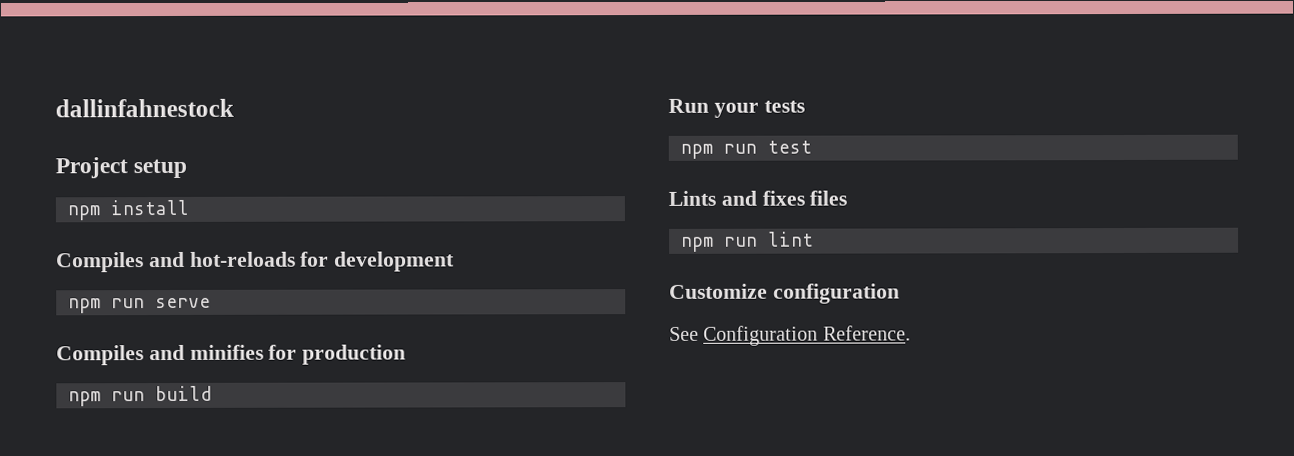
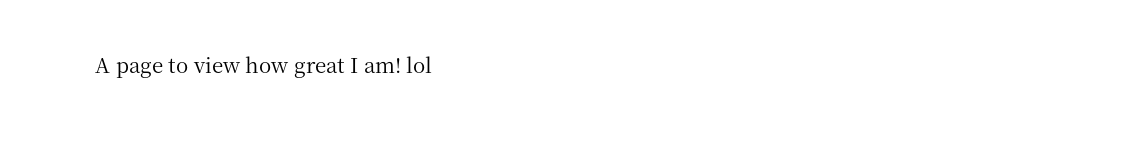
- dallinfahnestock
- Project setup
- npm install
- Compiles and hot-reloads for development
- npm run serve
- Compiles and minifies for production
- npm run build
- Run your tests
- npm run test
- Lints and fixes files
- npm run lint
- Customize configuration
- See Configuration Reference.
+ A page to view how great I am! lol

